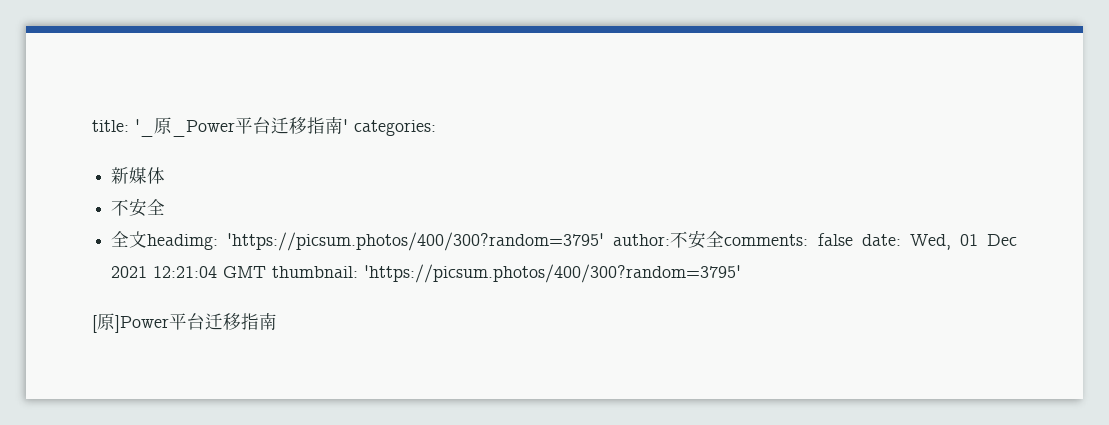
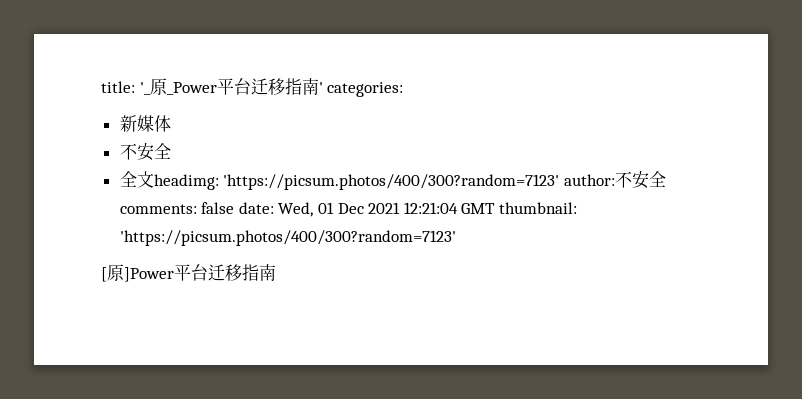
- 全文headimg: 'https://picsum.photos/400/300?random=3795' author:不安全comments: false date: Wed, 01 Dec 2021 12:21:04 GMT thumbnail: 'https://picsum.photos/400/300?random=3795'
+ 全文headimg: 'https://picsum.photos/400/300?random=7123' author:不安全comments: false date: Wed, 01 Dec 2021 12:21:04 GMT thumbnail: 'https://picsum.photos/400/300?random=7123'

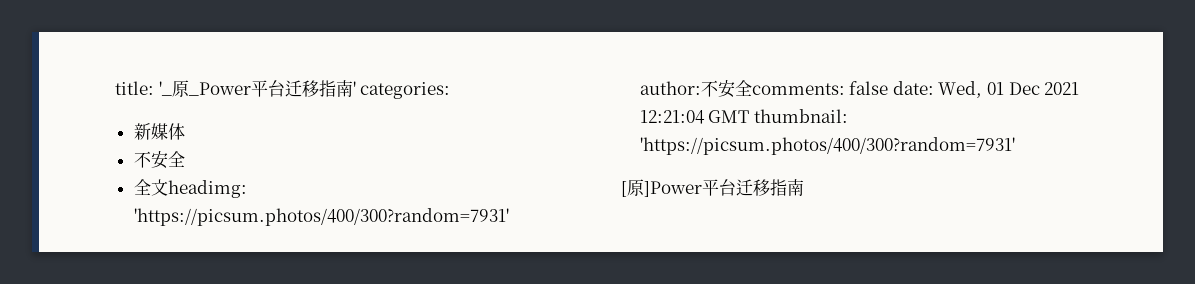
- 全文headimg: 'https://picsum.photos/400/300?random=7123' author:不安全comments: false date: Wed, 01 Dec 2021 12:21:04 GMT thumbnail: 'https://picsum.photos/400/300?random=7123'
+ 全文headimg: 'https://picsum.photos/400/300?random=7931' author:不安全comments: false date: Wed, 01 Dec 2021 12:21:04 GMT thumbnail: 'https://picsum.photos/400/300?random=7931'

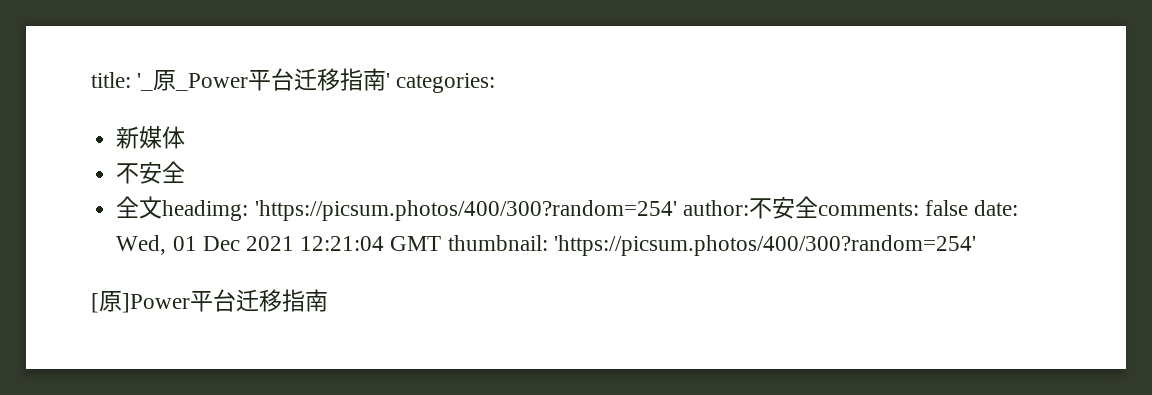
- 全文headimg: 'https://picsum.photos/400/300?random=7931' author:不安全comments: false date: Wed, 01 Dec 2021 12:21:04 GMT thumbnail: 'https://picsum.photos/400/300?random=7931'
+ 全文headimg: 'https://picsum.photos/400/300?random=254' author:不安全comments: false date: Wed, 01 Dec 2021 12:21:04 GMT thumbnail: 'https://picsum.photos/400/300?random=254'

